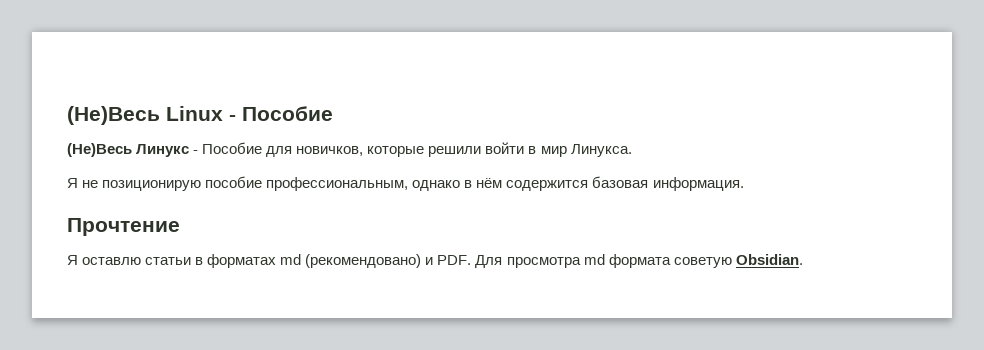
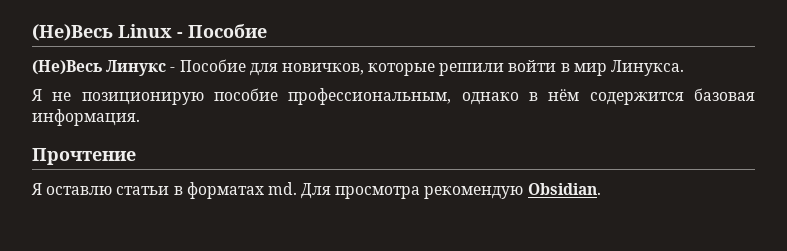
- Я оставлю статьи в форматах md (рекомендовано) и PDF. Для просмотра md формата советую Obsidian.
+ Я оставлю статьи в форматах md. Для просмотра рекомендую Obsidian.

